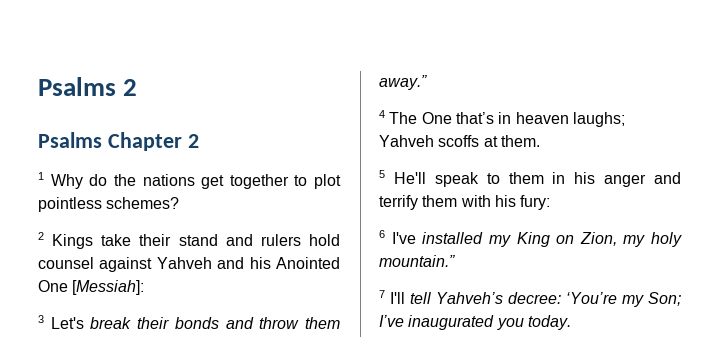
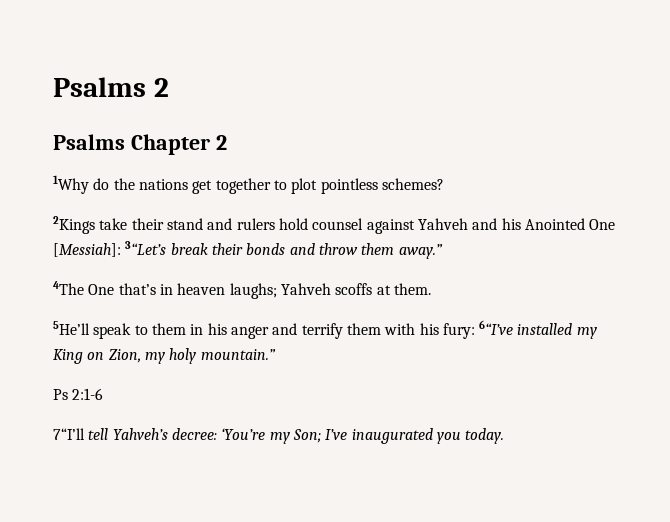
- 1 Why do the nations get together to plot pointless schemes?
+ 1Why do the nations get together to plot pointless schemes?
- 2 Kings take their stand and rulers hold counsel against Yahveh and his Anointed One [Messiah]:
- 3 Let's break their bonds and throw them away.”
+ 2Kings take their stand and rulers hold counsel against Yahveh and his Anointed One [Messiah]: 3“Let’s break their bonds and throw them away.”
- 4 The One that’s in heaven laughs; Yahveh scoffs at them.
+ 4The One that’s in heaven laughs; Yahveh scoffs at them.
- 5 He'll speak to them in his anger and terrify them with his fury:
- 6 I've installed my King on Zion, my holy mountain.”
+ 5He’ll speak to them in his anger and terrify them with his fury: 6“I’ve installed my King on Zion, my holy mountain.”
- 7 I'll tell Yahveh’s decree: ‘You’re my Son; I’ve inaugurated you today.
+ Ps 2:1-6
+ 7“I’ll tell Yahveh’s decree: ‘You’re my Son; I’ve inaugurated you today.

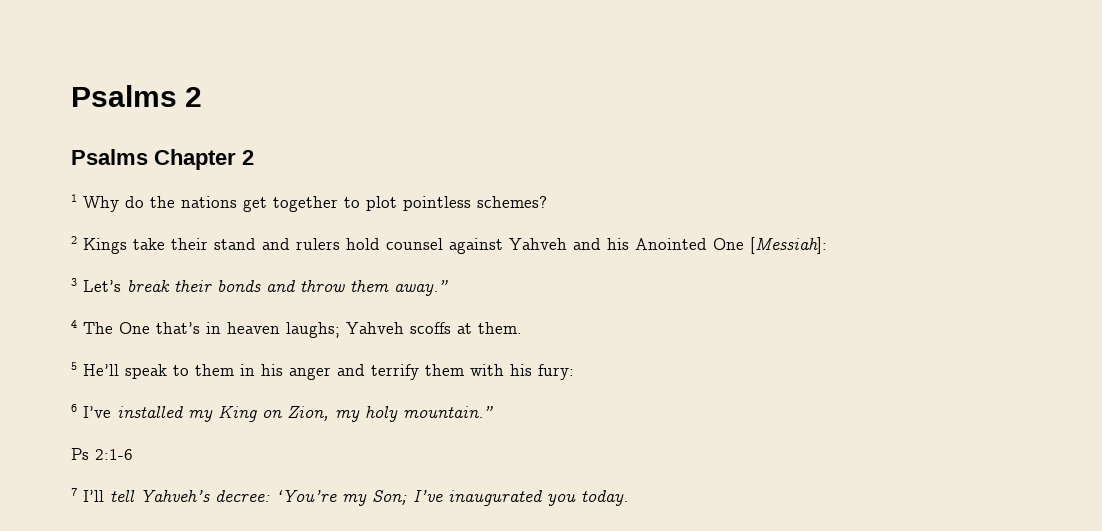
- 1Why do the nations get together to plot pointless schemes?
+ 1 Why do the nations get together to plot pointless schemes?
- 2Kings take their stand and rulers hold counsel against Yahveh and his Anointed One [Messiah]: 3“Let’s break their bonds and throw them away.”
+ 2 Kings take their stand and rulers hold counsel against Yahveh and his Anointed One [Messiah]:
+ 3 Let’s break their bonds and throw them away.”
- 4The One that’s in heaven laughs; Yahveh scoffs at them.
+ 4 The One that’s in heaven laughs; Yahveh scoffs at them.
- 5He’ll speak to them in his anger and terrify them with his fury: 6“I’ve installed my King on Zion, my holy mountain.”
+ 5 He’ll speak to them in his anger and terrify them with his fury:
+ 6 I’ve installed my King on Zion, my holy mountain.”
- 7“I’ll tell Yahveh’s decree: ‘You’re my Son; I’ve inaugurated you today.
+ 7 I’ll tell Yahveh’s decree: ‘You’re my Son; I’ve inaugurated you today.

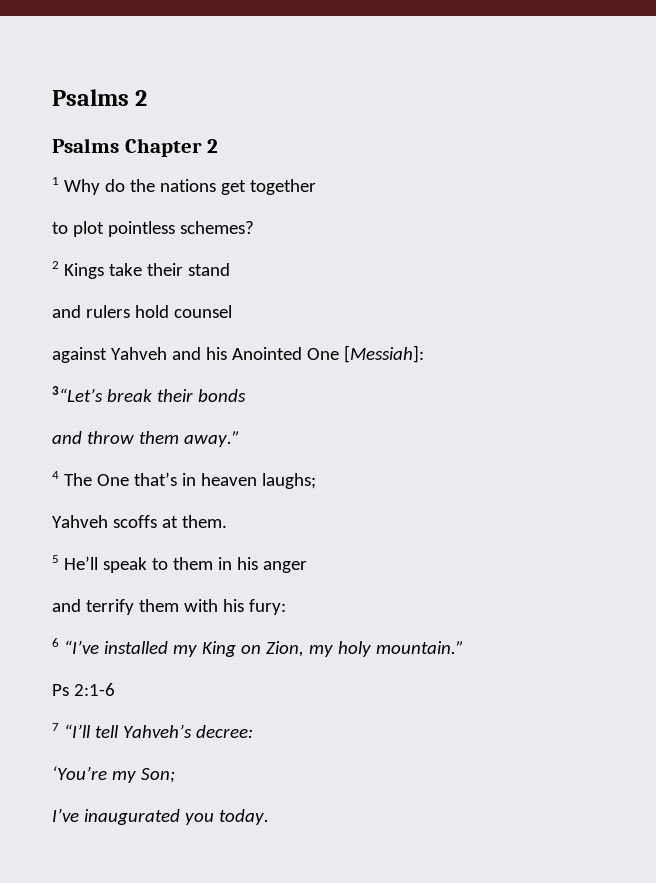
- 1 Why do the nations get together to plot pointless schemes?
+ 1 Why do the nations get together
+ to plot pointless schemes?
- 2 Kings take their stand and rulers hold counsel against Yahveh and his Anointed One [Messiah]:
+ 2 Kings take their stand
+ and rulers hold counsel
+ against Yahveh and his Anointed One [Messiah]:
- 3 Let’s break their bonds and throw them away.”
+ 3“Let’s break their bonds
+ and throw them away.”
- 4 The One that’s in heaven laughs; Yahveh scoffs at them.
+ 4 The One that’s in heaven laughs;
+ Yahveh scoffs at them.
- 5 He’ll speak to them in his anger and terrify them with his fury:
+ 5 He’ll speak to them in his anger
+ and terrify them with his fury:
- 6 I’ve installed my King on Zion, my holy mountain.”
+ 6 “I’ve installed my King on Zion, my holy mountain.”
- 7 I’ll tell Yahveh’s decree: ‘You’re my Son; I’ve inaugurated you today.
+ 7 “I’ll tell Yahveh’s decree:
+ ‘You’re my Son;
+ I’ve inaugurated you today.

